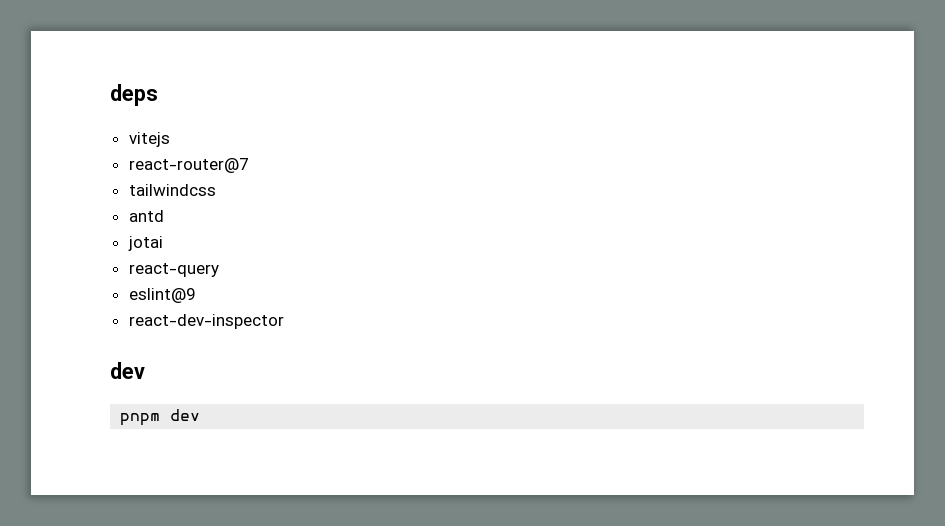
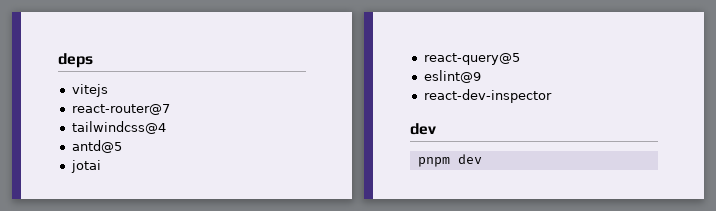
- tailwindcss
- antd
+ tailwindcss@4
+ antd@5
- react-query
+ react-query@5

